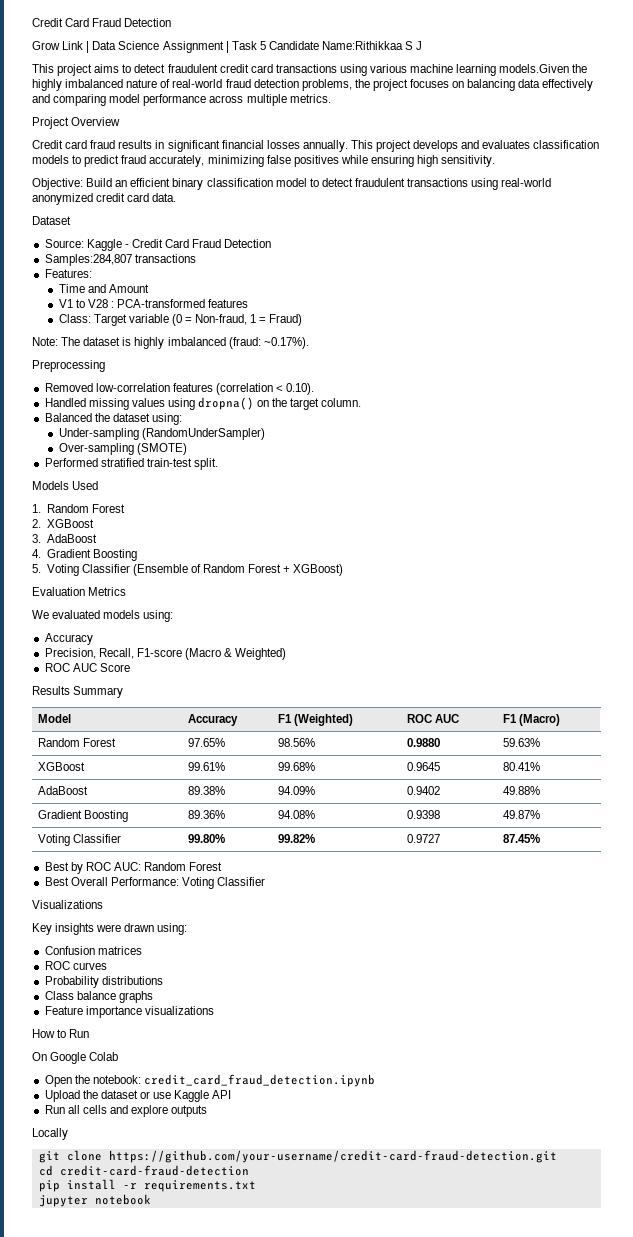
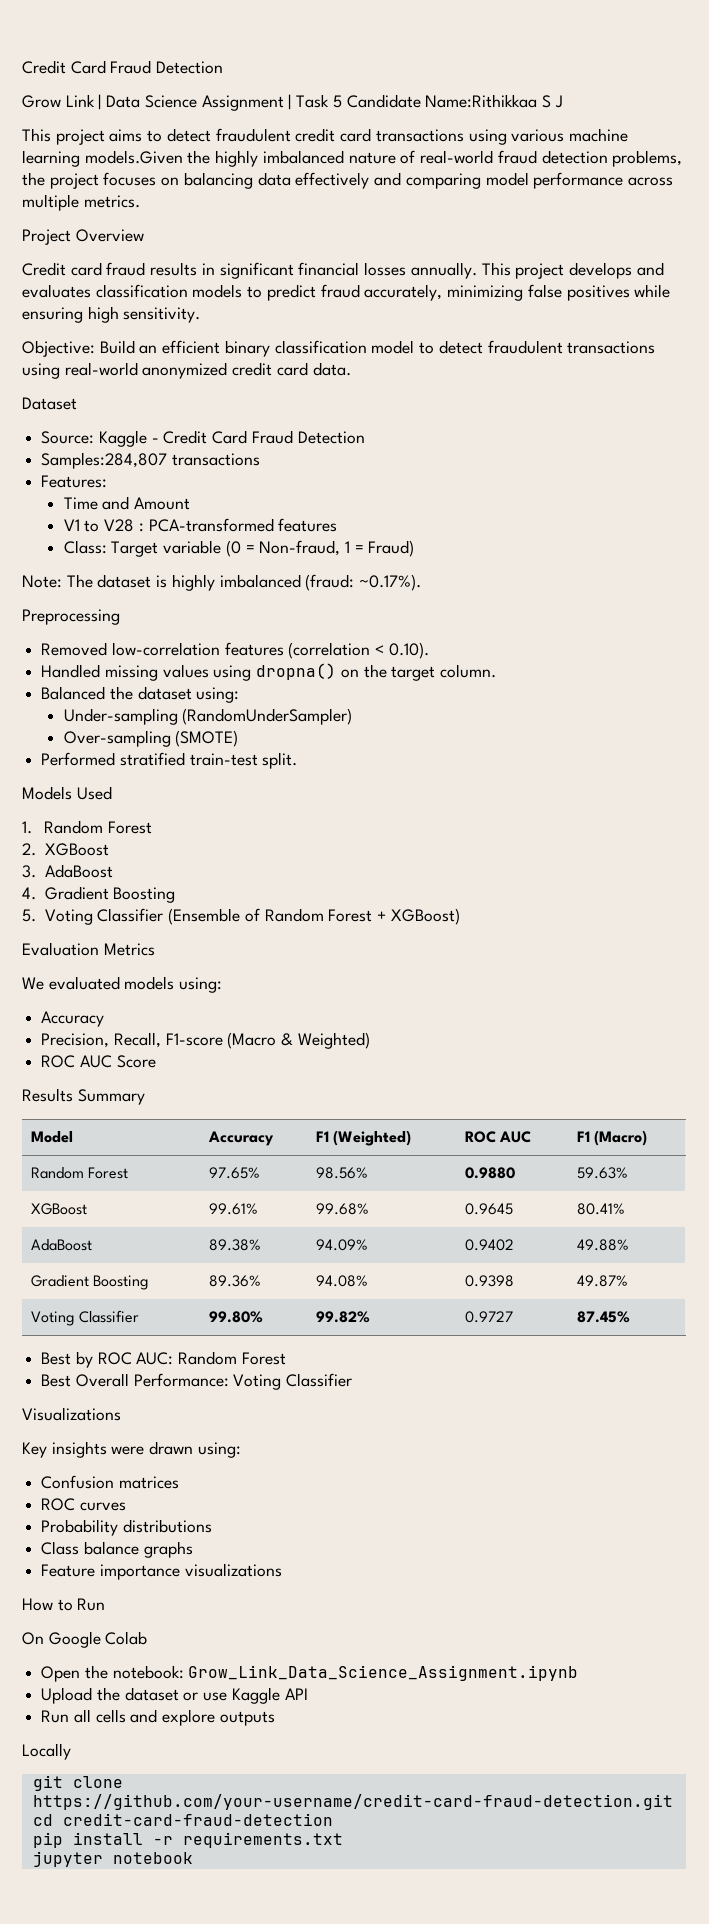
- Open the notebook: credit_card_fraud_detection.ipynb
+ Open the notebook: Grow_Link_Data_Science_Assignment.ipynb

